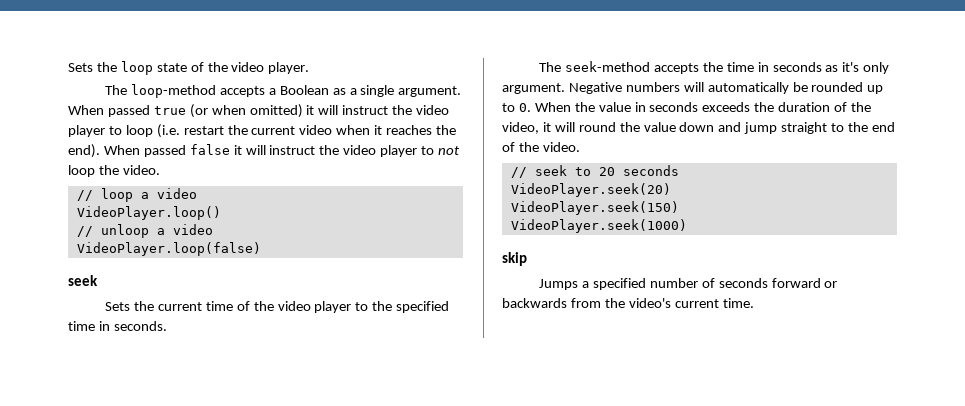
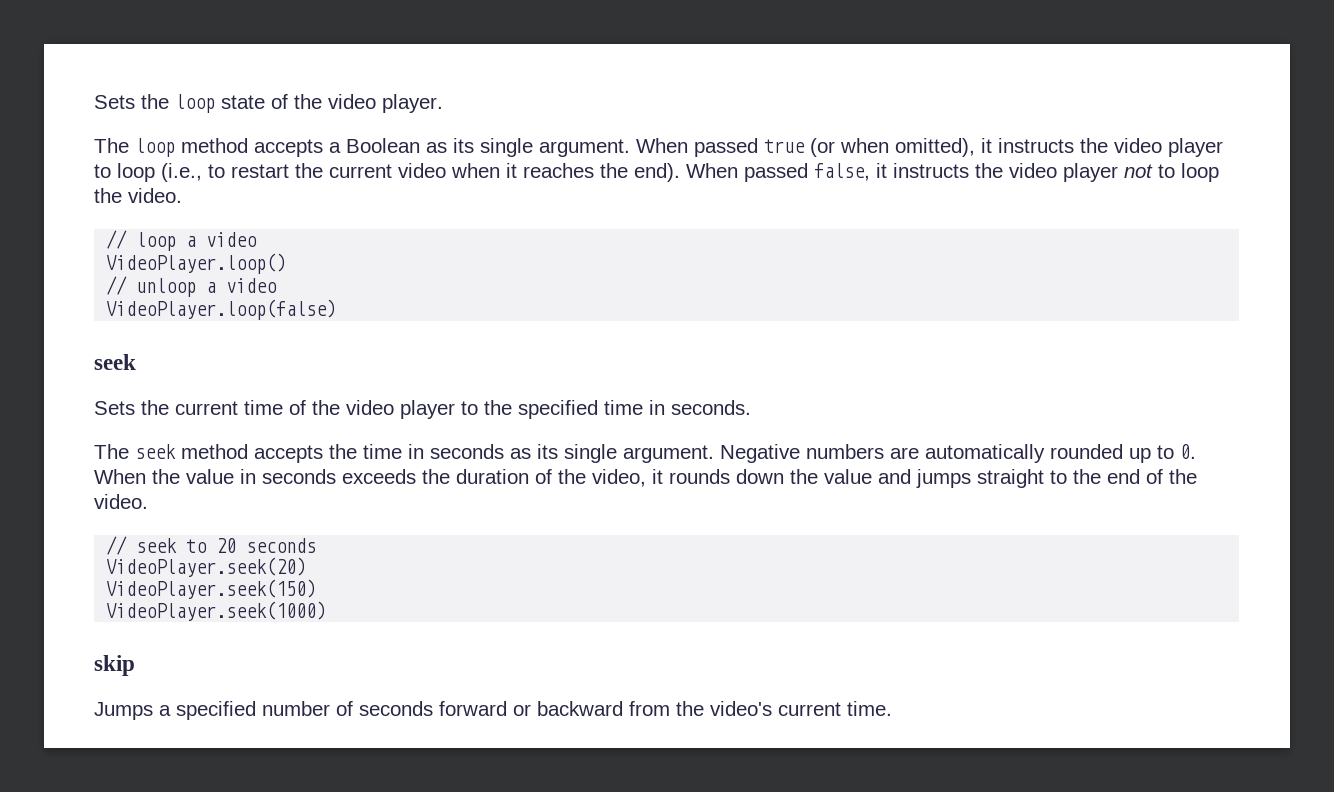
- The loop-method accepts a Boolean as a single argument.
+ The loop method accepts a Boolean as its single argument.
- When passed true (or when omitted) it will instruct the video player to loop (i.e. restart the current video when it reaches the end).
+ When passed true (or when omitted), it instructs the video player to loop (i.e., to restart the current video when it reaches the end).
- When passed false it will instruct the video player to not loop the video.
+ When passed false, it instructs the video player not to loop the video.
- The seek-method accepts the time in seconds as it's only argument.
+ The seek method accepts the time in seconds as its single argument.
- Negative numbers will automatically be rounded up to 0. When the value in seconds exceeds the duration of the video, it will round the value down and jump straight to the end of the video.
+ Negative numbers are automatically rounded up to 0. When the value in seconds exceeds the duration of the video, it rounds down the value and jumps straight to the end of the video.
- Jumps a specified number of seconds forward or backwards from the video's current time.
+ Jumps a specified number of seconds forward or backward from the video's current time.

